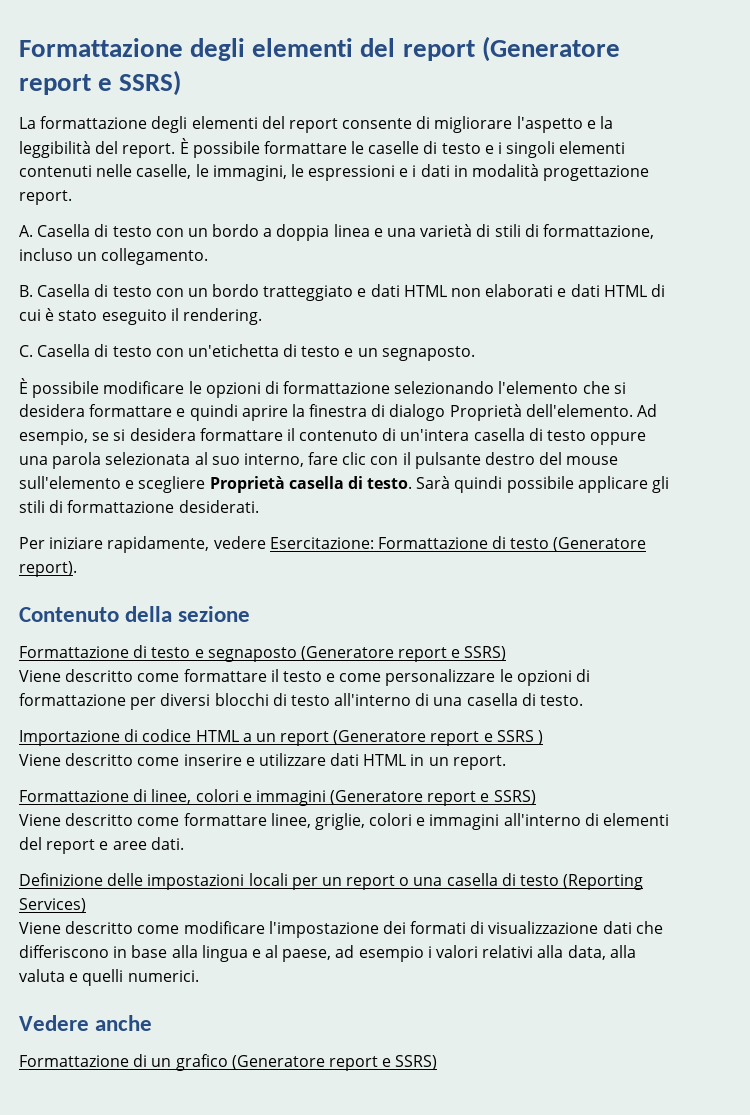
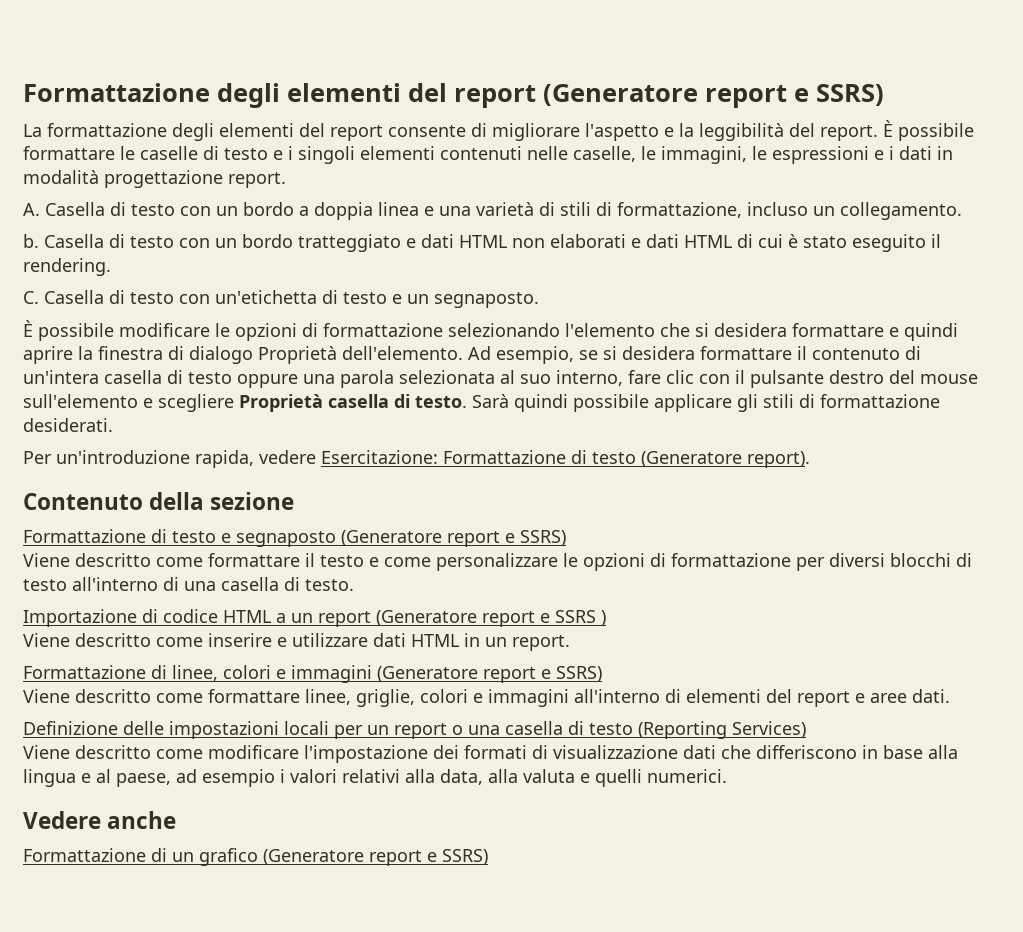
- B. Casella di testo con un bordo tratteggiato e dati HTML non elaborati e dati HTML di cui è stato eseguito il rendering.
+ b. Casella di testo con un bordo tratteggiato e dati HTML non elaborati e dati HTML di cui è stato eseguito il rendering.
- Per iniziare rapidamente, vedere Esercitazione: Formattazione di testo (Generatore report).
+ Per un'introduzione rapida, vedere Esercitazione: Formattazione di testo (Generatore report).

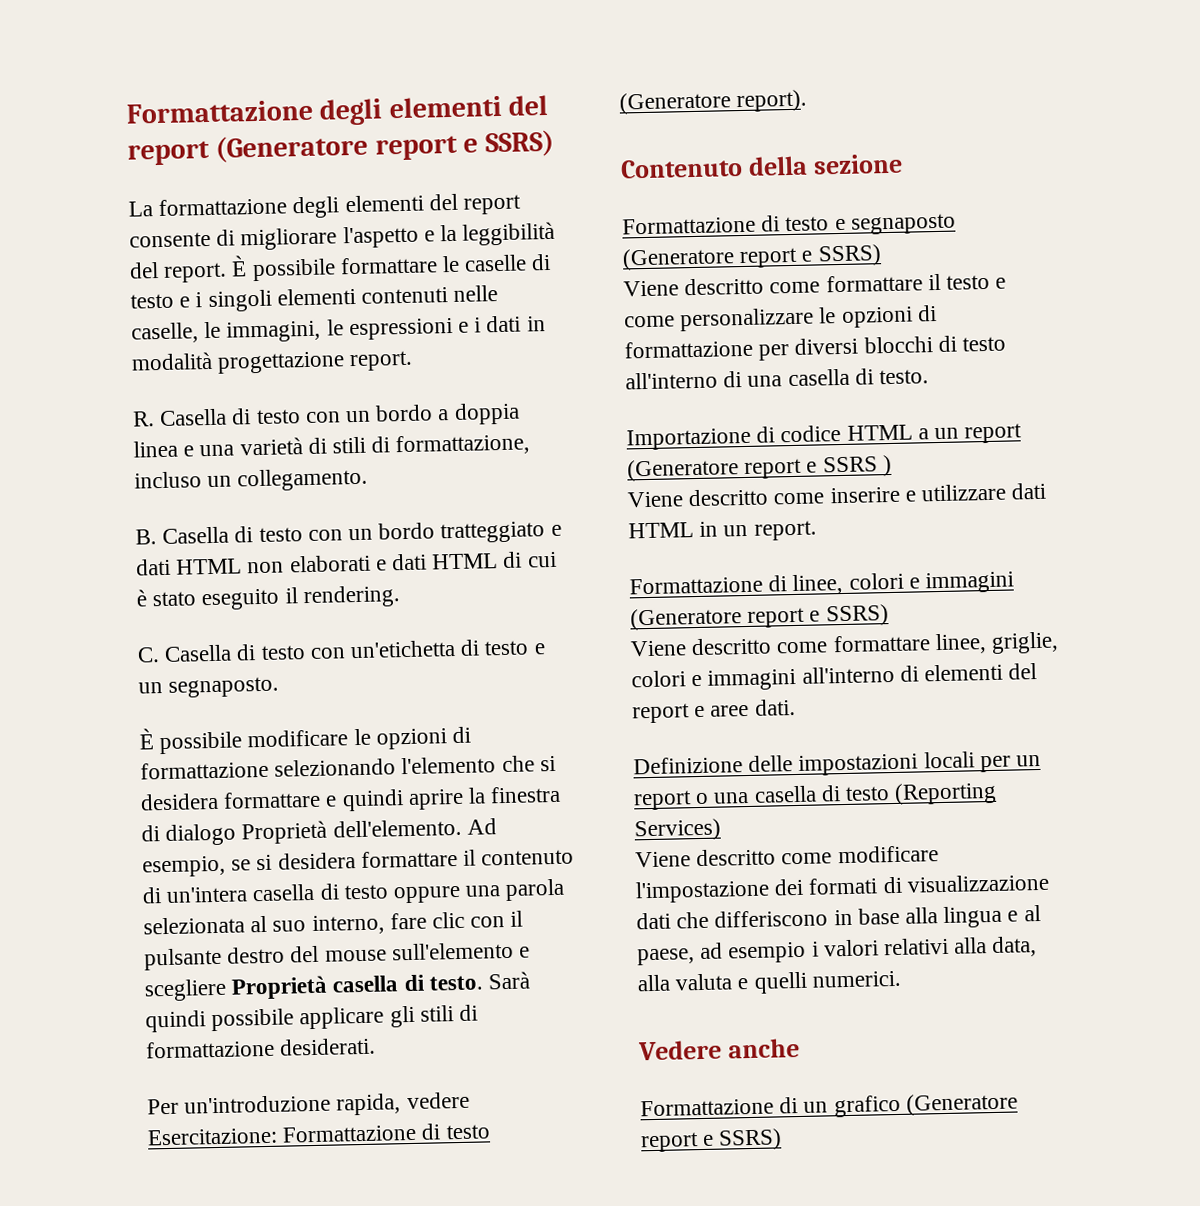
- A. Casella di testo con un bordo a doppia linea e una varietà di stili di formattazione, incluso un collegamento.
+ R. Casella di testo con un bordo a doppia linea e una varietà di stili di formattazione, incluso un collegamento.
- b. Casella di testo con un bordo tratteggiato e dati HTML non elaborati e dati HTML di cui è stato eseguito il rendering.
+ B. Casella di testo con un bordo tratteggiato e dati HTML non elaborati e dati HTML di cui è stato eseguito il rendering.

